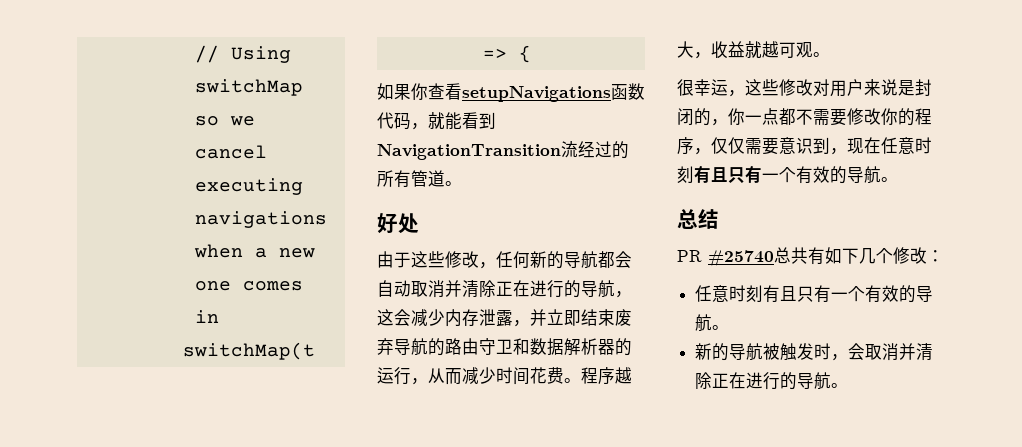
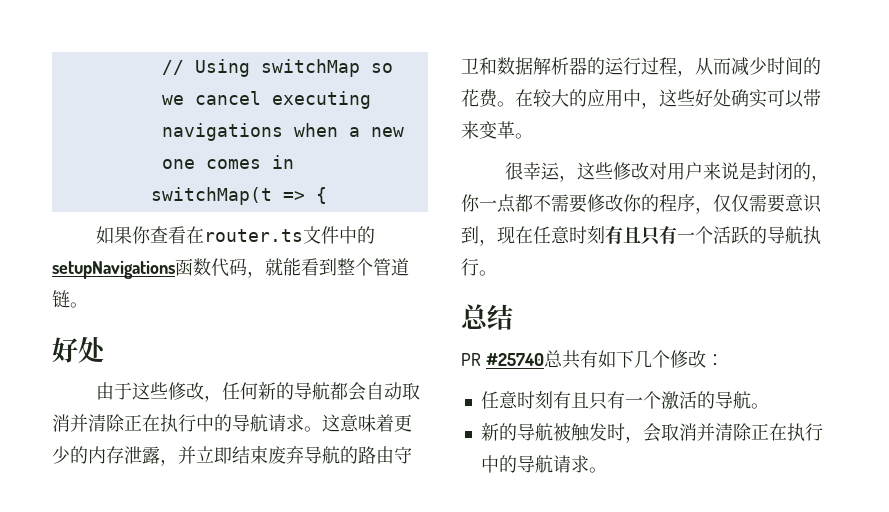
- 如果你查看setupNavigations函数代码，就能看到NavigationTransition流经过的所有管道。
+ 如果你查看在router.ts文件中的setupNavigations函数代码，就能看到整个管道链。
- 由于这些修改，任何新的导航都会自动取消并清除正在进行的导航，这会减少内存泄露，并立即结束废弃导航的路由守卫和数据解析器的运行，从而减少时间花费。程序越大，收益就越可观。
+ 由于这些修改，任何新的导航都会自动取消并清除正在执行中的导航请求。这意味着更少的内存泄露，并立即结束废弃导航的路由守卫和数据解析器的运行过程，从而减少时间的花费。在较大的应用中，这些好处确实可以带来变革。
- 很幸运，这些修改对用户来说是封闭的，你一点都不需要修改你的程序，仅仅需要意识到，现在任意时刻有且只有一个有效的导航。
+ 很幸运，这些修改对用户来说是封闭的，你一点都不需要修改你的程序，仅仅需要意识到，现在任意时刻有且只有一个活跃的导航执行。
  PR #25740总共有如下几个修改：
- 任意时刻有且只有一个有效的导航。
+ 任意时刻有且只有一个激活的导航。
- 新的导航被触发时，会取消并清除正在进行的导航。
+ 新的导航被触发时，会取消并清除正在执行中的导航请求。

